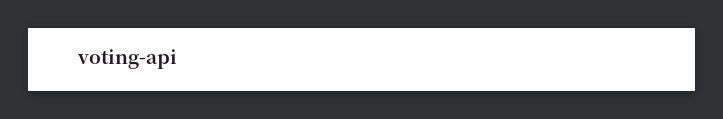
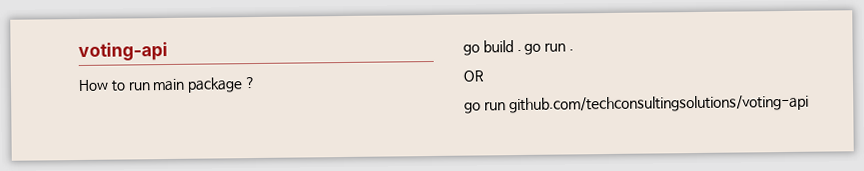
+ How to run main package ?
+ go build . go run .
+ OR
+ go run github.com/techconsultingsolutions/voting-api

